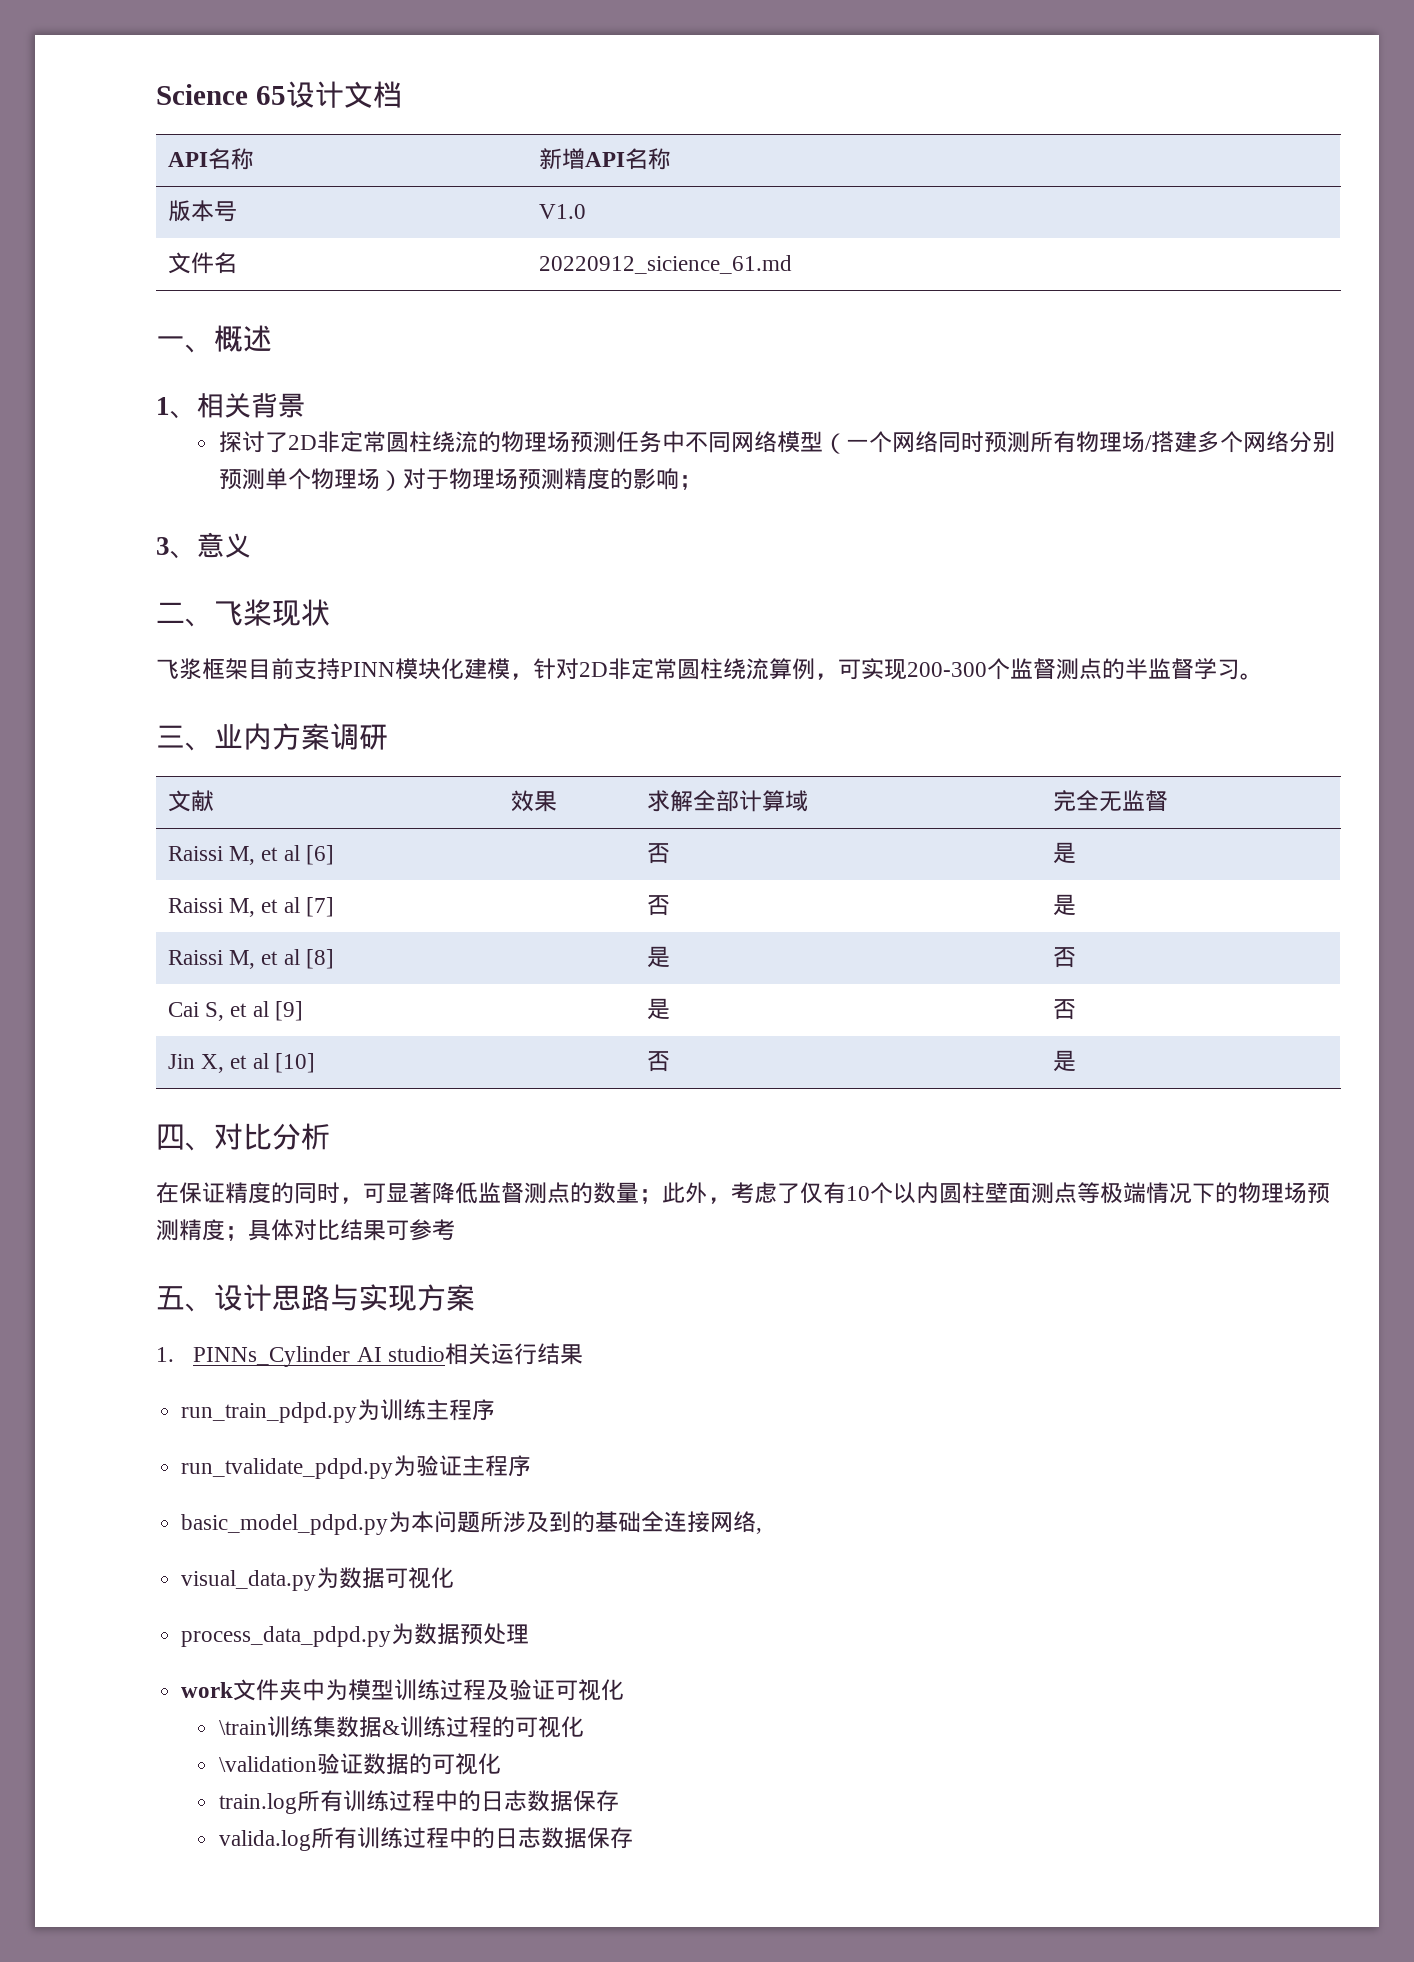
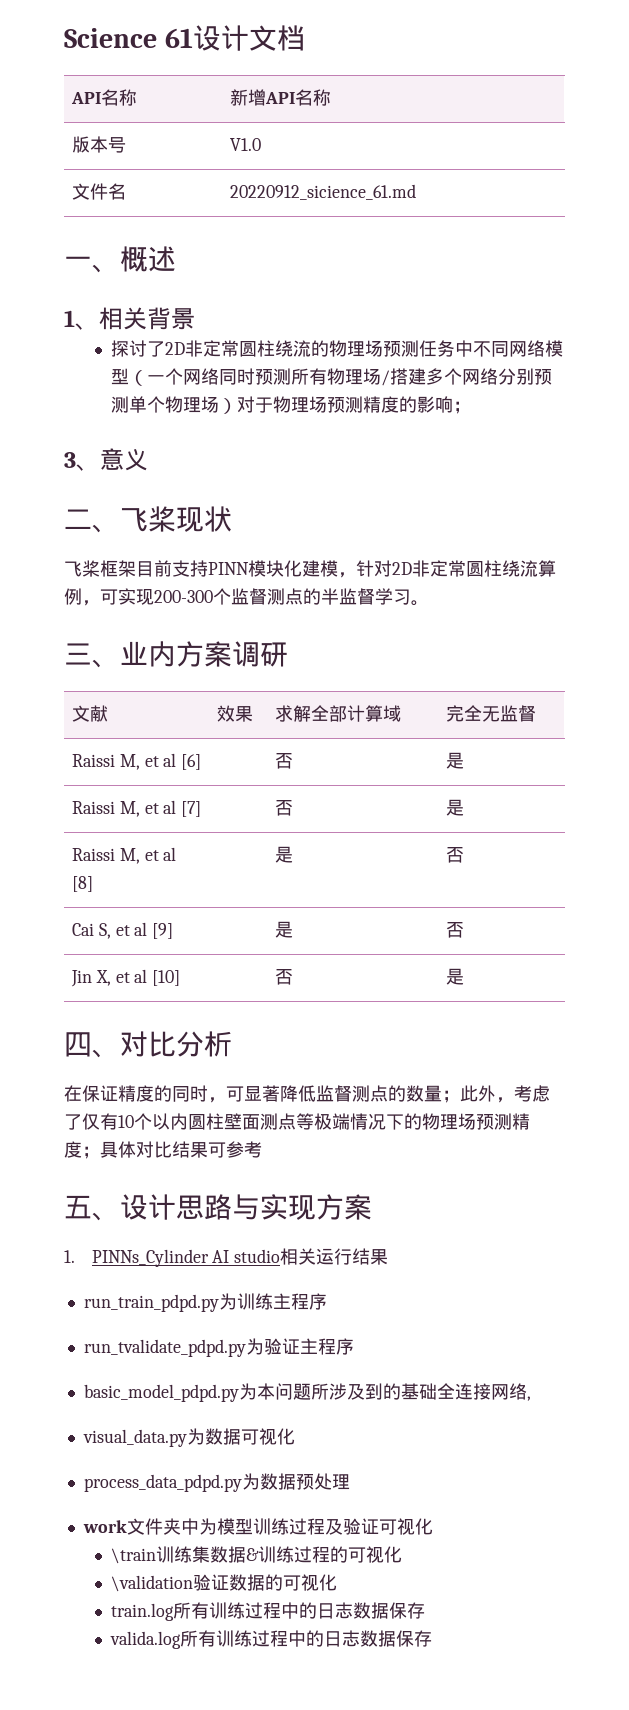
- Science 65设计文档
+ Science 61设计文档
- 飞浆框架目前支持PINN模块化建模，针对2D非定常圆柱绕流算例，可实现200-300个监督测点的半监督学习。
+ 飞桨框架目前支持PINN模块化建模，针对2D非定常圆柱绕流算例，可实现200-300个监督测点的半监督学习。

